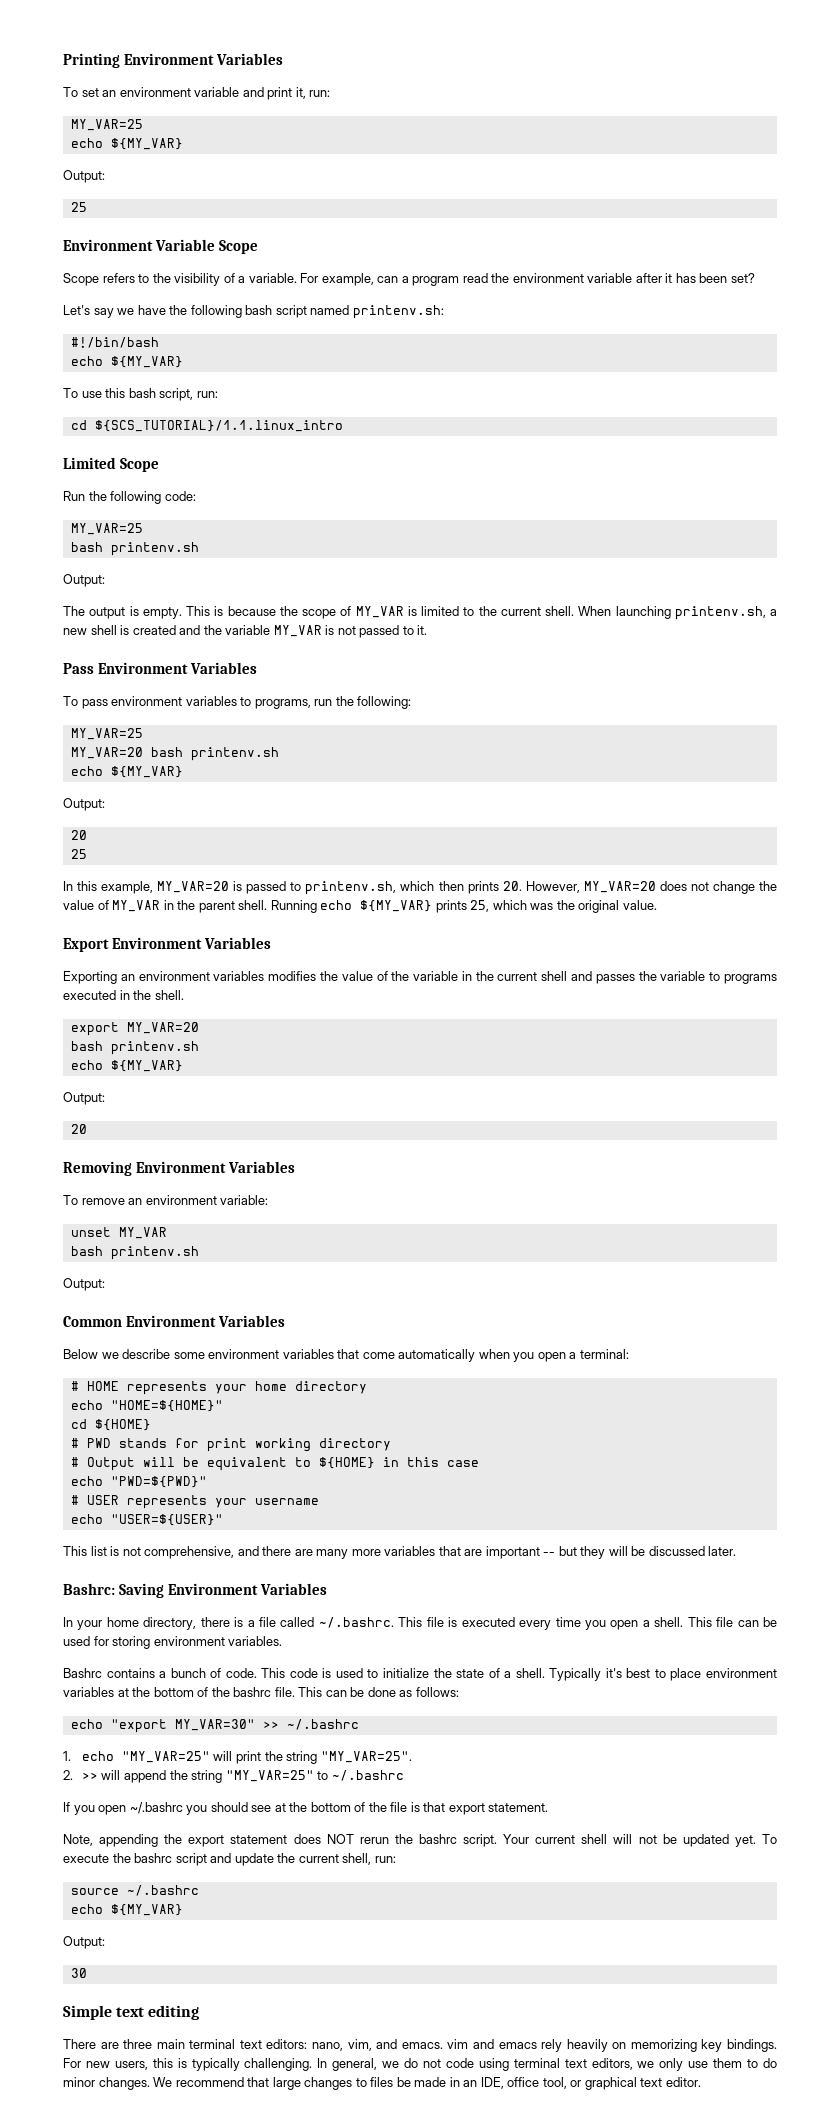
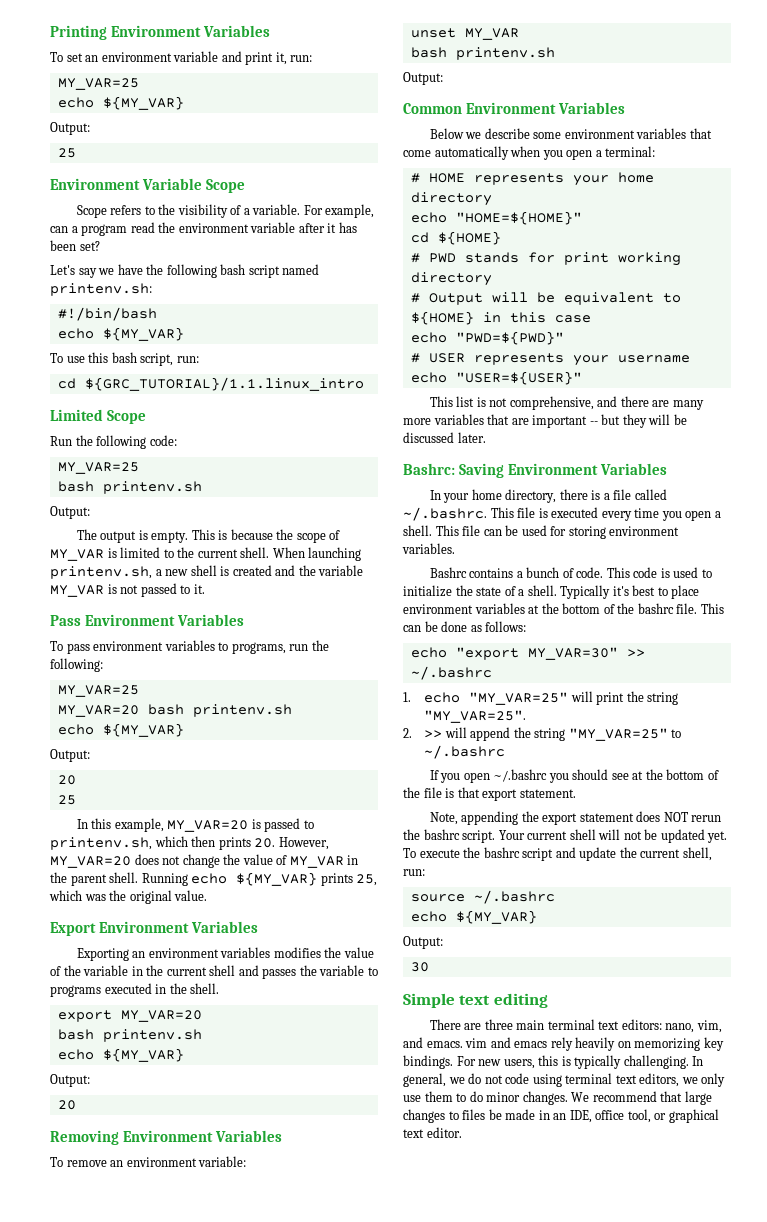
- cd ${SCS_TUTORIAL}/1.1.linux_intro
+ cd ${GRC_TUTORIAL}/1.1.linux_intro

